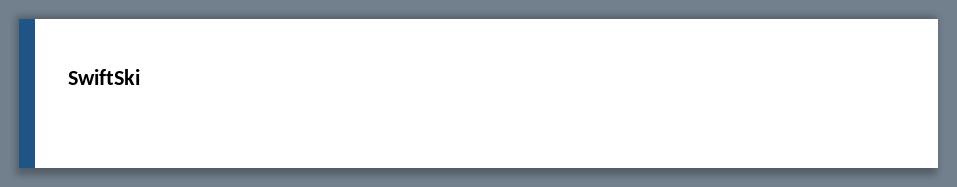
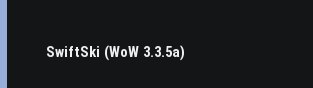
- SwiftSki
+ SwiftSki (WoW 3.3.5a)

